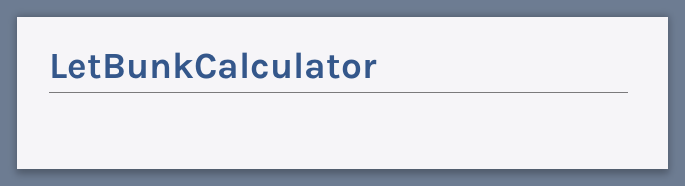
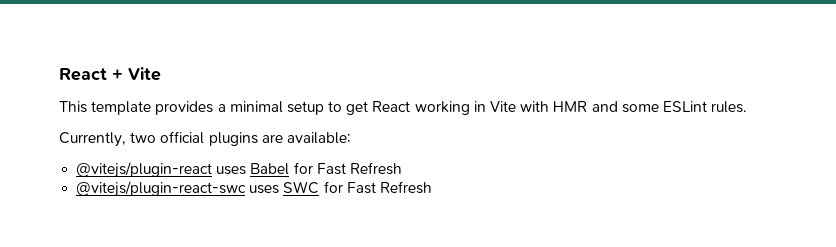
- LetBunkCalculator
+ React + Vite
+ This template provides a minimal setup to get React working in Vite with HMR and some ESLint rules.
+ Currently, two official plugins are available:
+ @vitejs/plugin-react uses Babel for Fast Refresh
+ @vitejs/plugin-react-swc uses SWC for Fast Refresh

